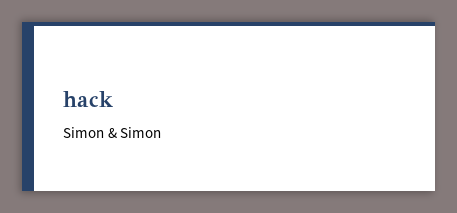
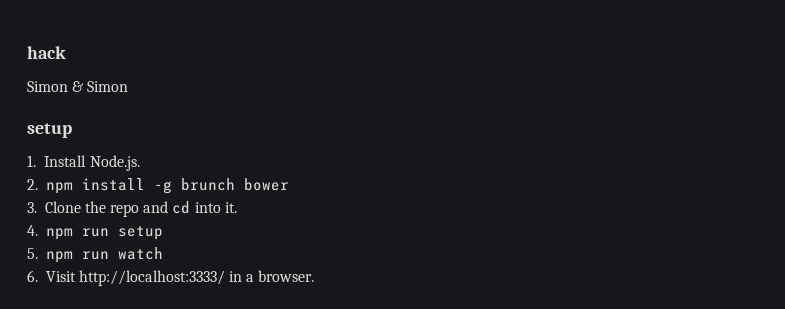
  Simon & Simon
+ setup
+ 1. Install Node.js.
+ 2. npm install -g brunch bower
+ 3. Clone the repo and cd into it.
+ 4. npm run setup
+ 5. npm run watch
+ 6. Visit http://localhost:3333/ in a browser.

